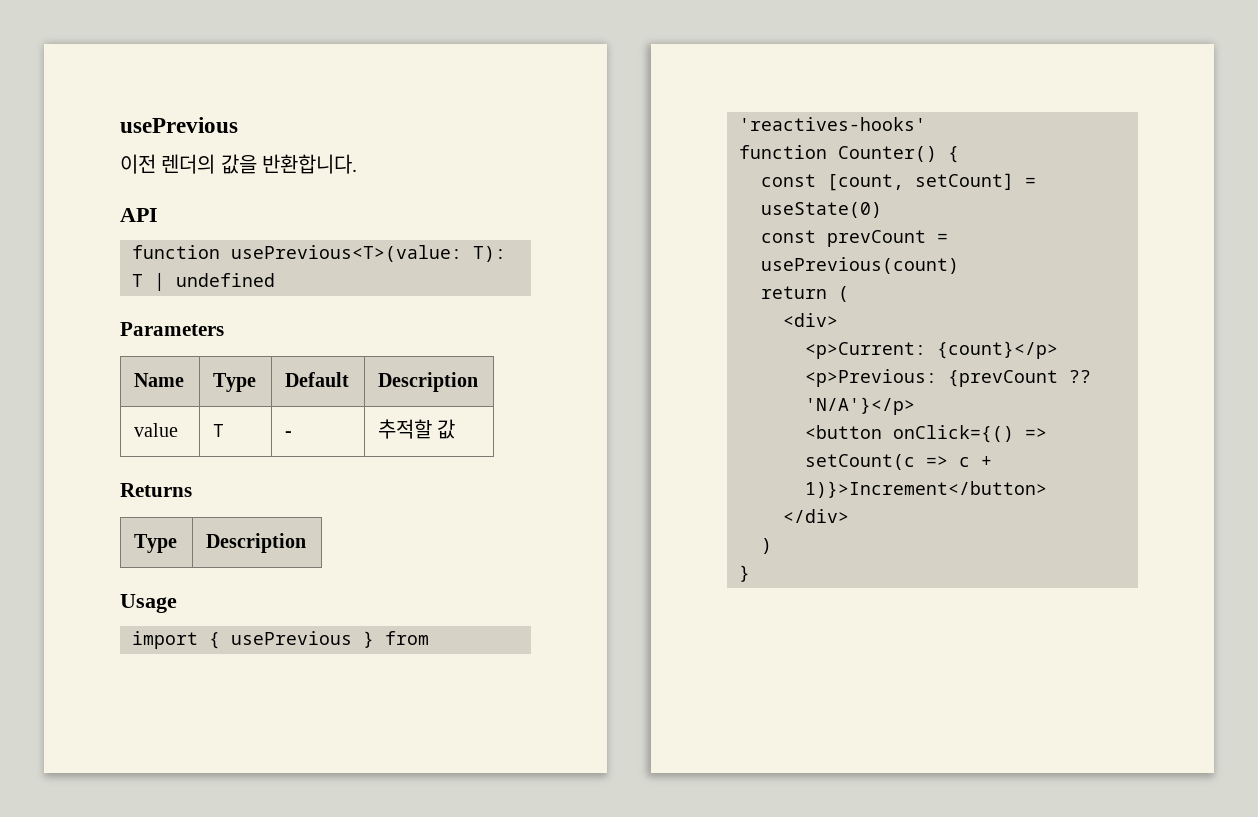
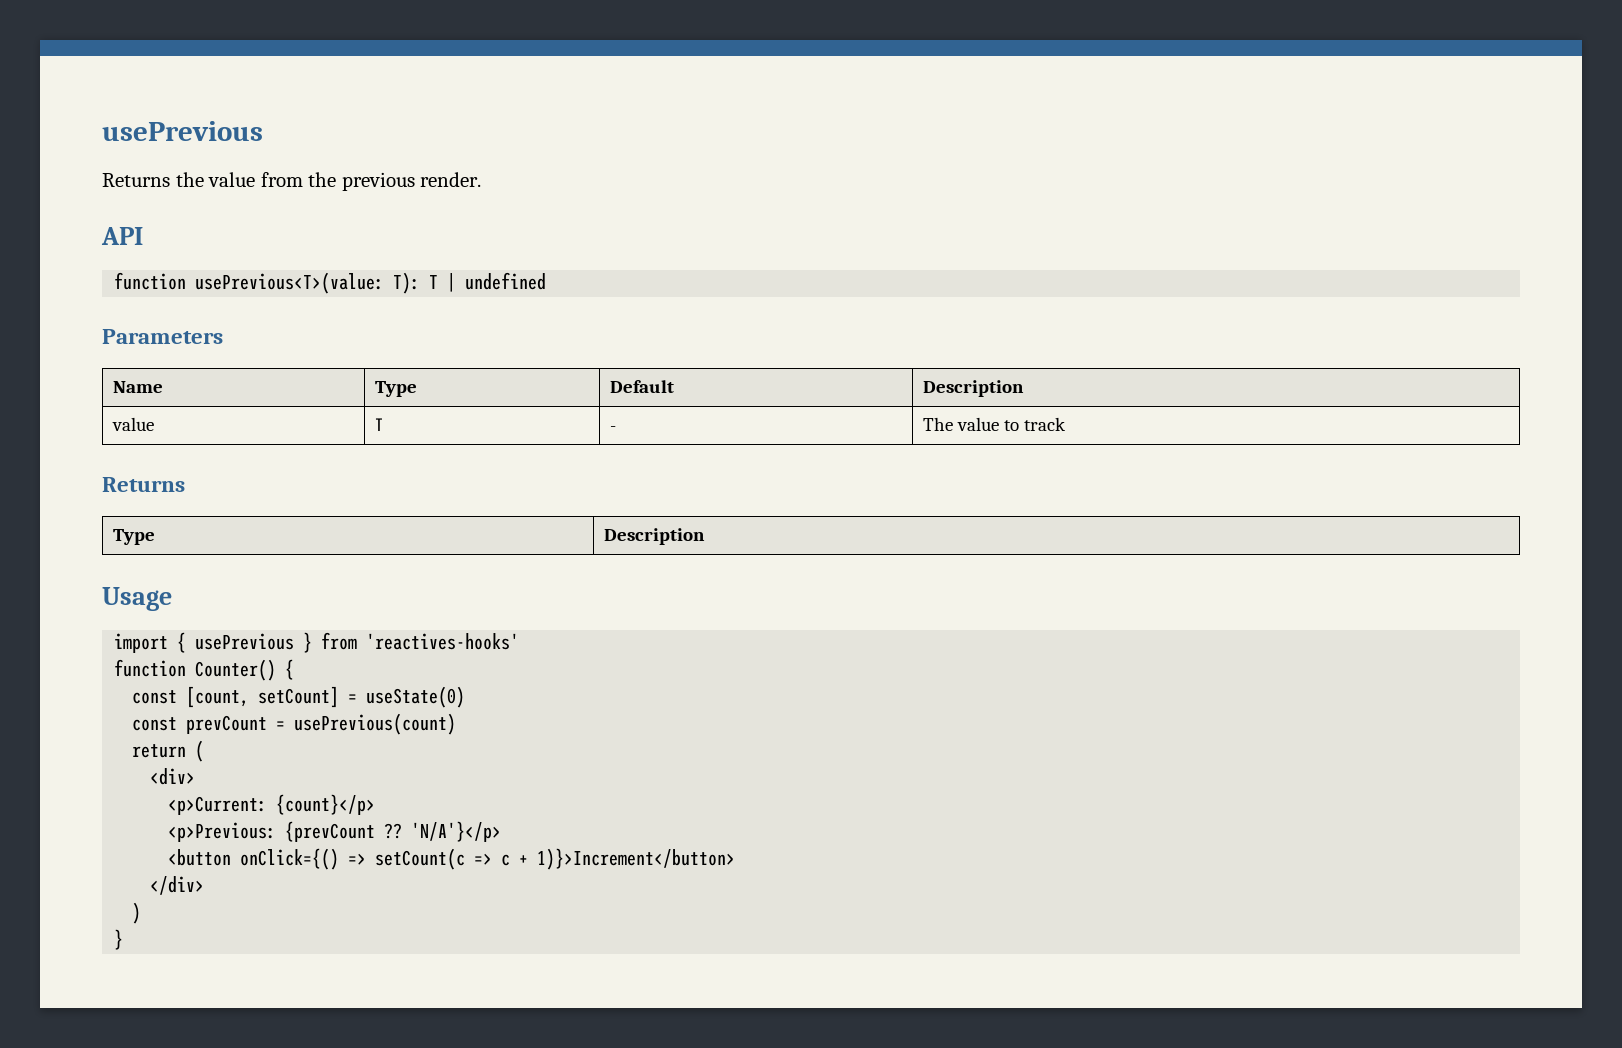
- 이전 렌더의 값을 반환합니다.
+ Returns the value from the previous render.
- value | T | - | 추적할 값
+ value | T | - | The value to track

